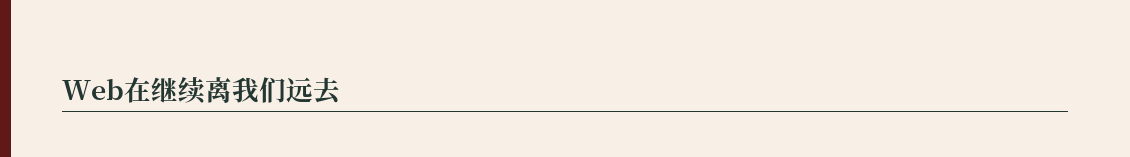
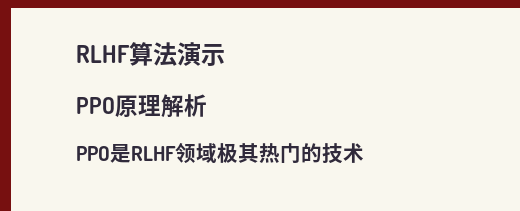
- Web在继续离我们远去
+ RLHF算法演示
+ PPO原理解析
+ PPO是RLHF领域极其热门的技术

